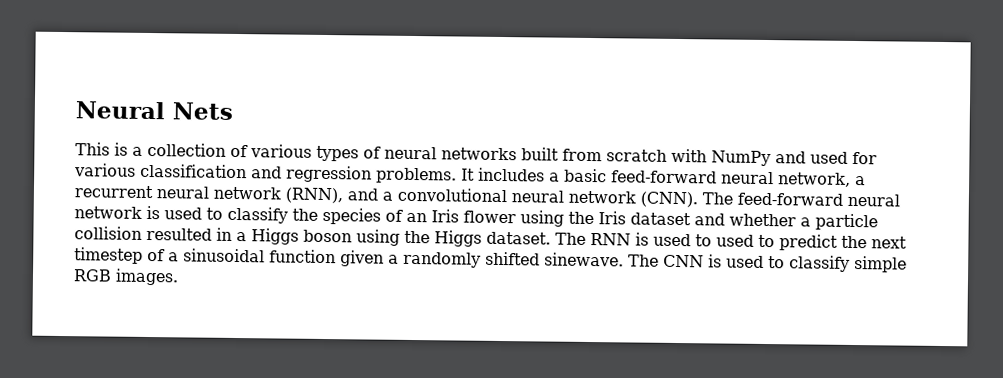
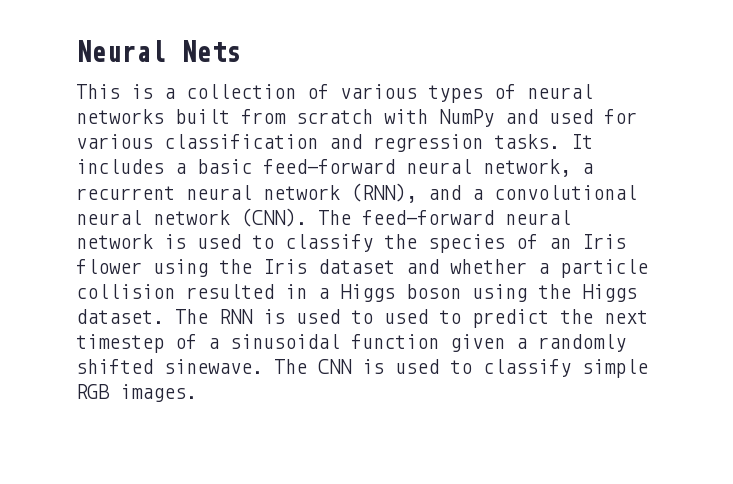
- This is a collection of various types of neural networks built from scratch with NumPy and used for various classification and regression problems.
+ This is a collection of various types of neural networks built from scratch with NumPy and used for various classification and regression tasks.

